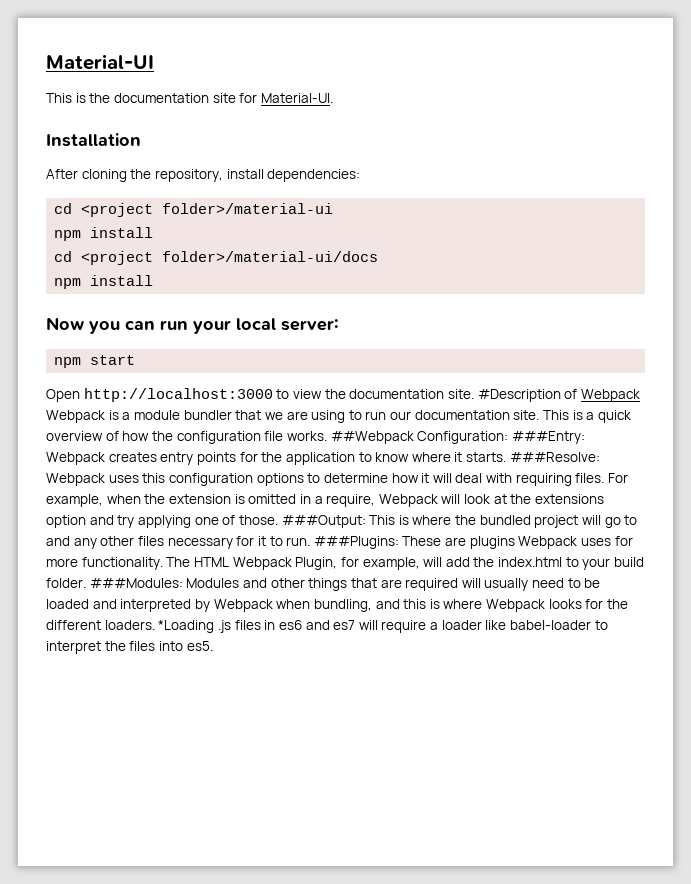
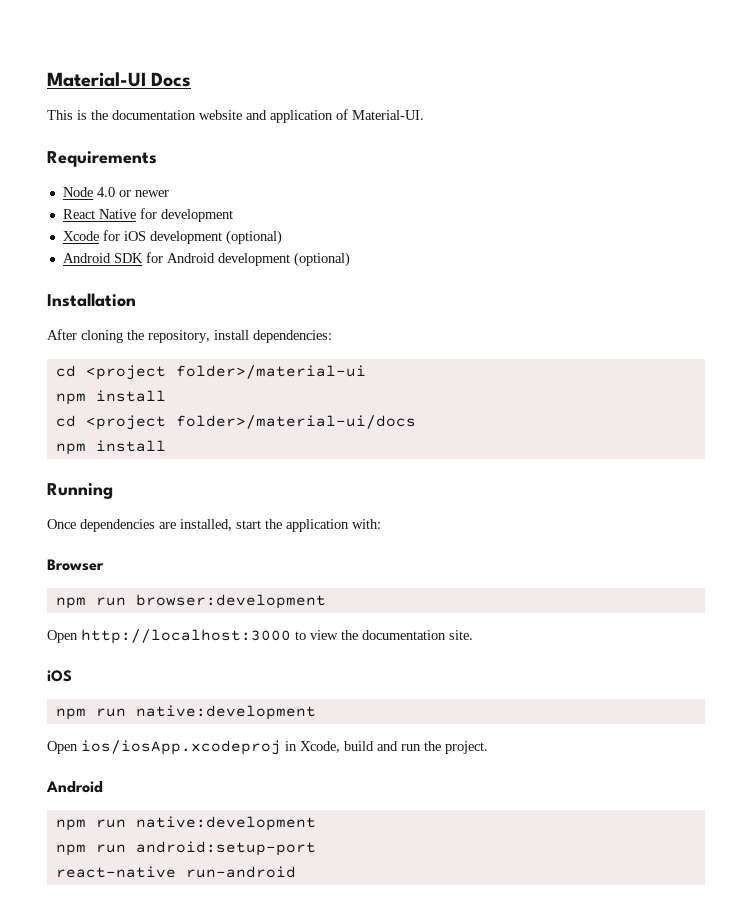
- Material-UI
+ Material-UI Docs
- This is the documentation site for Material-UI.
+ This is the documentation website and application of Material-UI.
+ Requirements
+ Node 4.0 or newer
+ React Native for development
+ Xcode for iOS development (optional)
+ Android SDK for Android development (optional)
- Now you can run your local server:
- npm start
+ Running
+ Once dependencies are installed, start the application with:
+ Browser
+ npm run browser:development
- Open http://localhost:3000 to view the documentation site. #Description of Webpack Webpack is a module bundler that we are using to run our documentation site. This is a quick overview of how the configuration file works. ##Webpack Configuration: ###Entry: Webpack creates entry points for the application to know where it starts. ###Resolve: Webpack uses this configuration options to determine how it will deal with requiring files. For example, when the extension is omitted in a require, Webpack will look at the extensions option and try applying one of those. ###Output: This is where the bundled project will go to and any other files necessary for it to run. ###Plugins: These are plugins Webpack uses for more functionality. The HTML Webpack Plugin, for example, will add the index.html to your build folder. ###Modules: Modules and other things that are required will usually need to be loaded and interpreted by Webpack when bundling, and this is where Webpack looks for the different loaders. *Loading .js files in es6 and es7 will require a loader like babel-loader to interpret the files into es5.
+ Open http://localhost:3000 to view the documentation site.
+ iOS
+ npm run native:development
+ Open ios/iosApp.xcodeproj in Xcode, build and run the project.
+ Android
+ npm run native:development
+ npm run android:setup-port
+ react-native run-android

